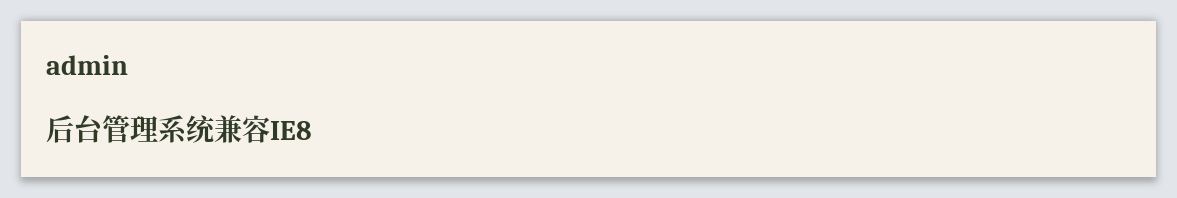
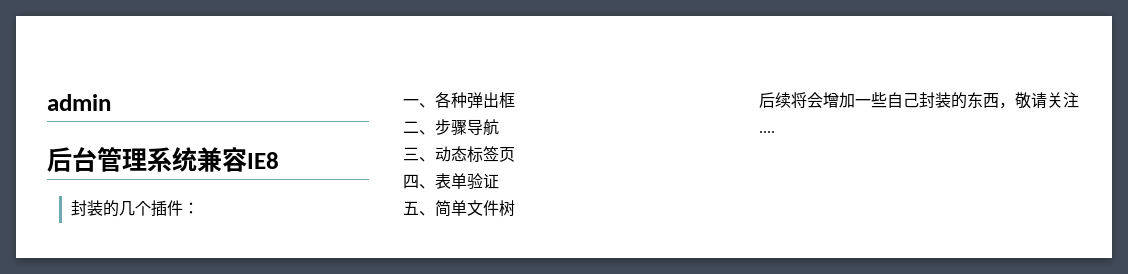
+ 封装的几个插件：
+ 一、各种弹出框
+ 二、步骤导航
+ 三、动态标签页
+ 四、表单验证
+ 五、简单文件树
+ 后续将会增加一些自己封装的东西，敬请关注....

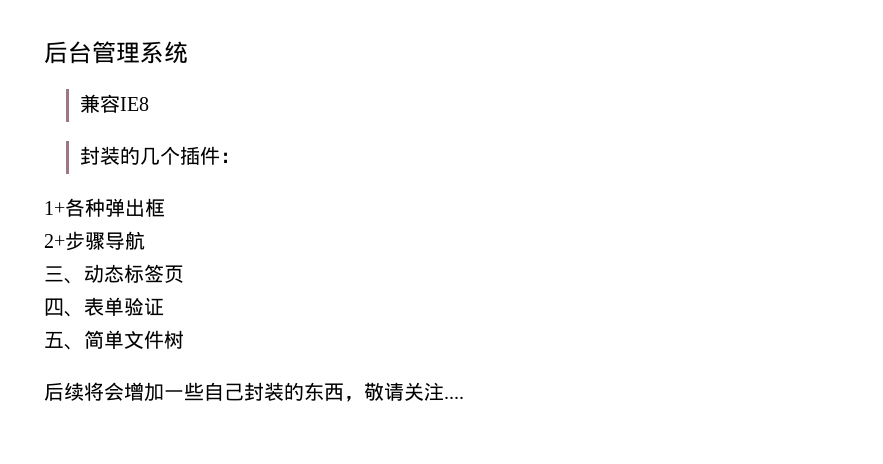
- admin
- 后台管理系统兼容IE8
+ 后台管理系统
+ 兼容IE8
- 一、各种弹出框
+ 1+各种弹出框
- 二、步骤导航
+ 2+步骤导航

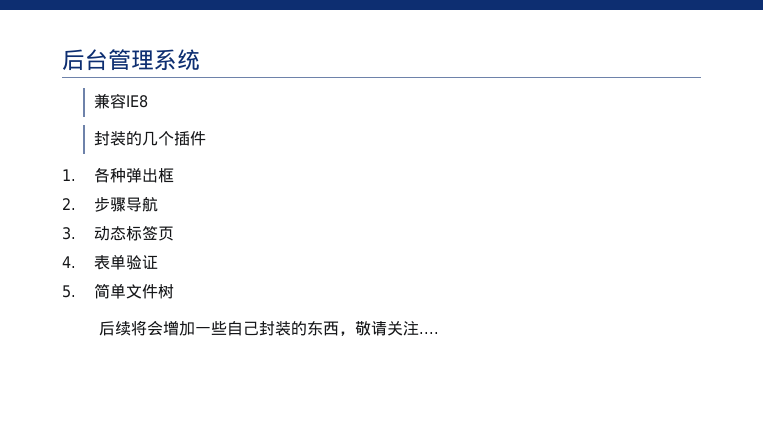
- 封装的几个插件：
- 1+各种弹出框
+ 封装的几个插件
+ 1.各种弹出框
- 2+步骤导航
+ 2.步骤导航
- 三、动态标签页
+ 3.动态标签页
- 四、表单验证
+ 4.表单验证
- 五、简单文件树
+ 5.简单文件树

